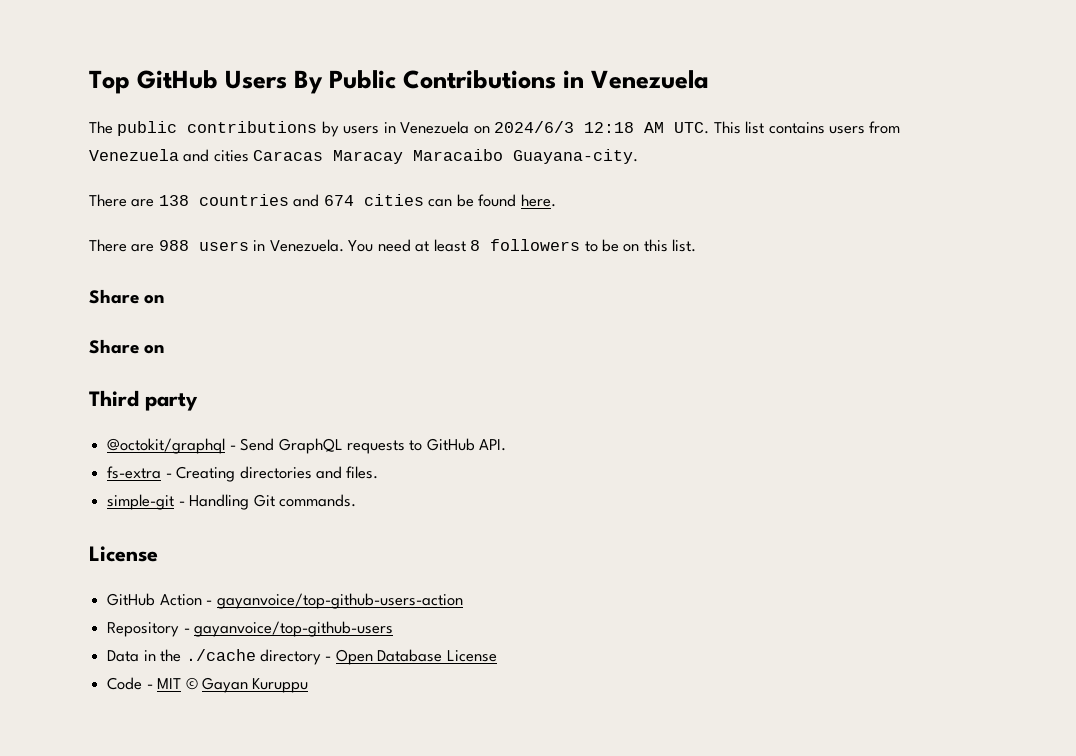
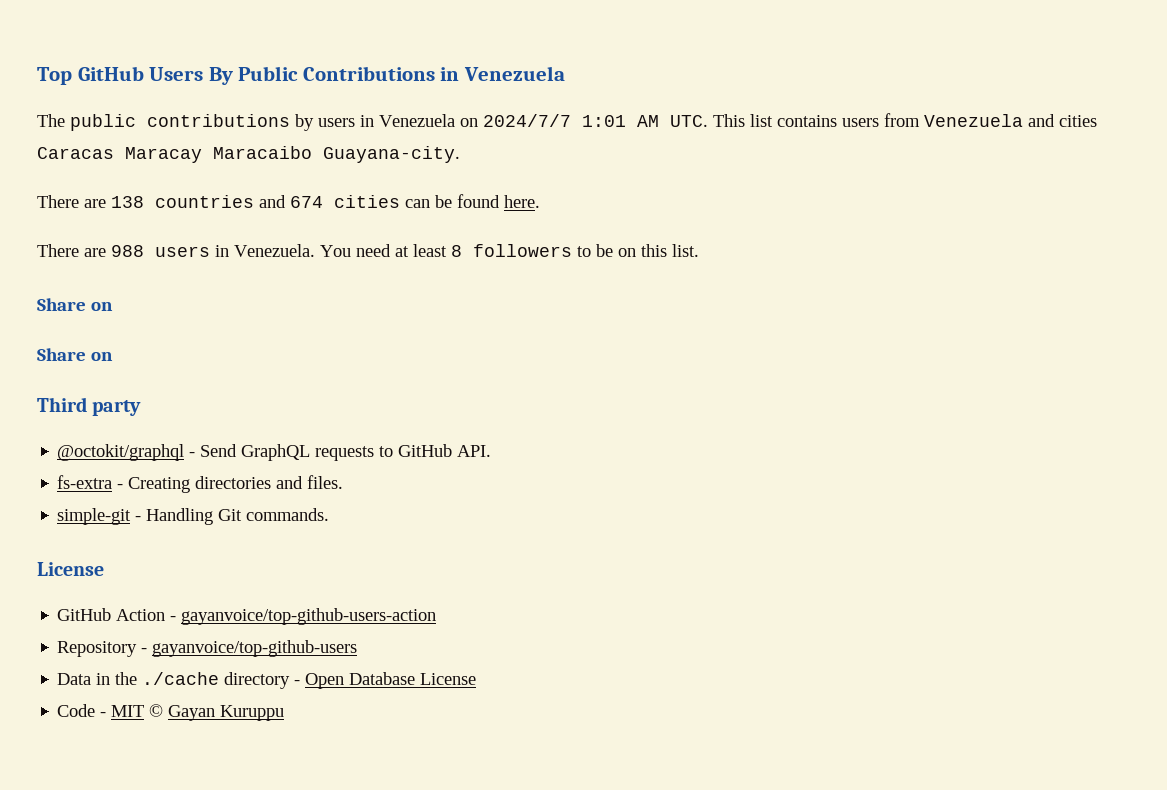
- The public contributions by users in Venezuela on 2024/6/3 12:18 AM UTC. This list contains users from Venezuela and cities Caracas Maracay Maracaibo Guayana-city.
+ The public contributions by users in Venezuela on 2024/7/7 1:01 AM UTC. This list contains users from Venezuela and cities Caracas Maracay Maracaibo Guayana-city.

